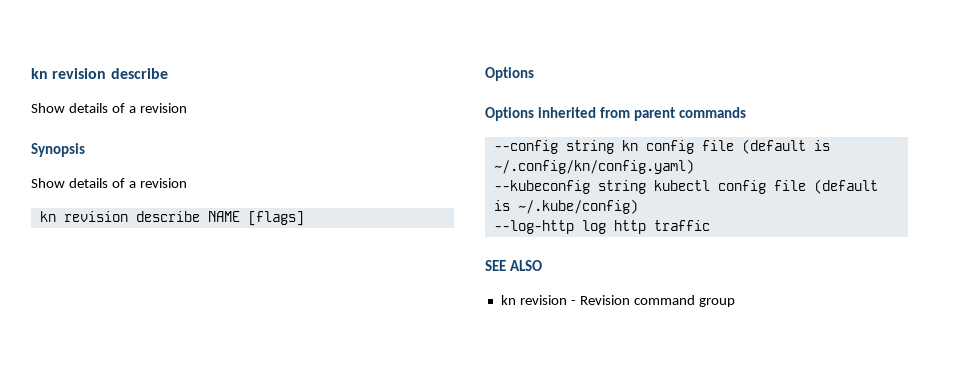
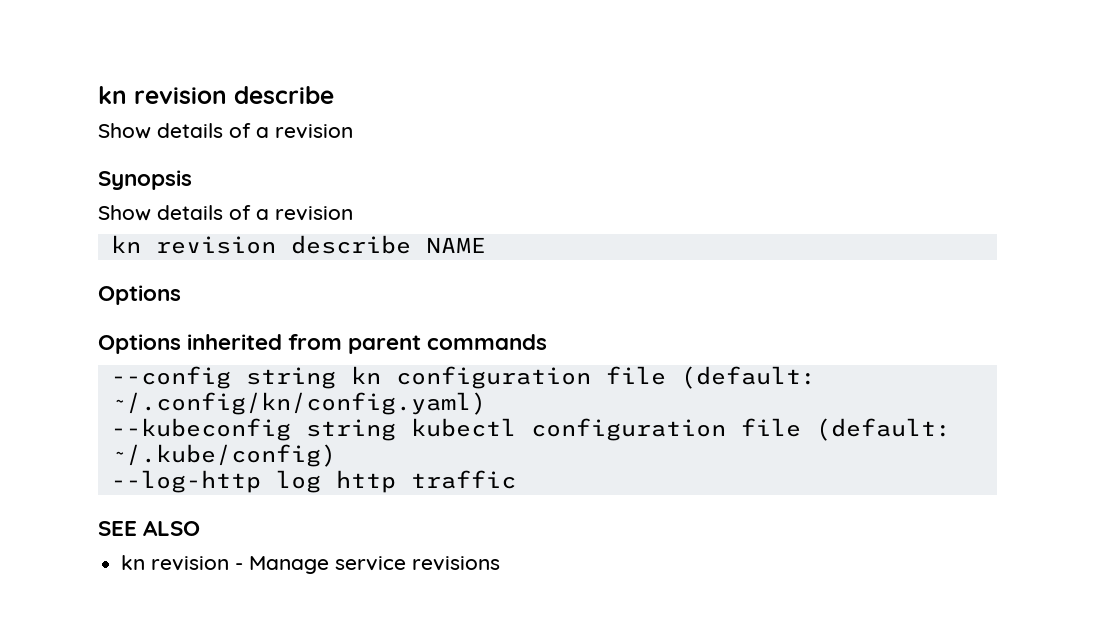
- kn revision describe NAME [flags]
+ kn revision describe NAME
- --config string kn config file (default is ~/.config/kn/config.yaml)
+ --config string kn configuration file (default: ~/.config/kn/config.yaml)
- --kubeconfig string kubectl config file (default is ~/.kube/config)
+ --kubeconfig string kubectl configuration file (default: ~/.kube/config)
- kn revision - Revision command group
+ kn revision - Manage service revisions

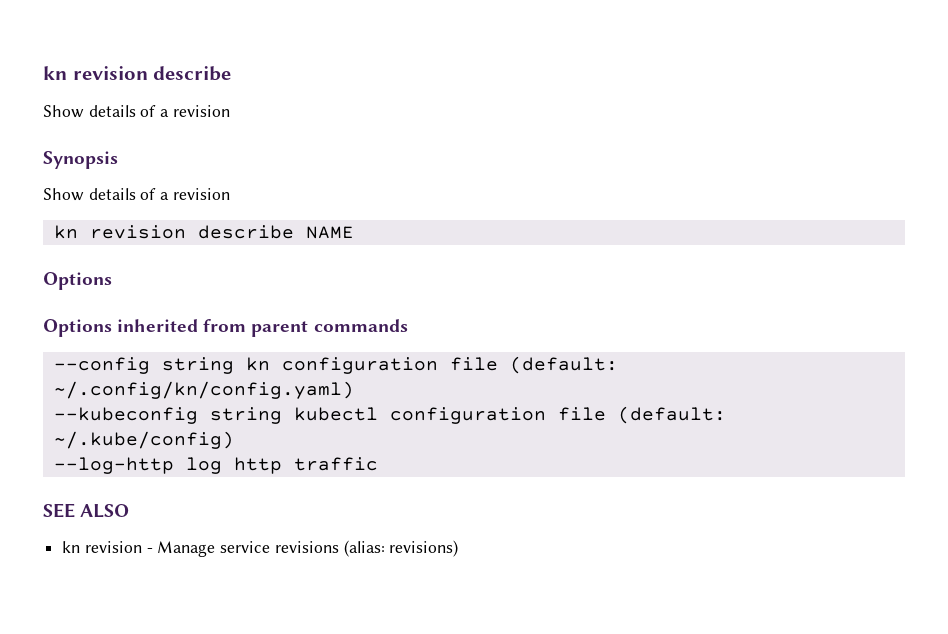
- kn revision - Manage service revisions
+ kn revision - Manage service revisions (alias: revisions)

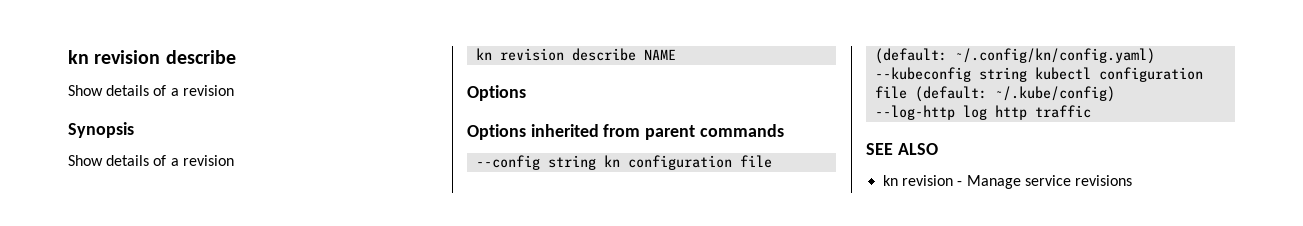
- kn revision - Manage service revisions (alias: revisions)
+ kn revision - Manage service revisions

